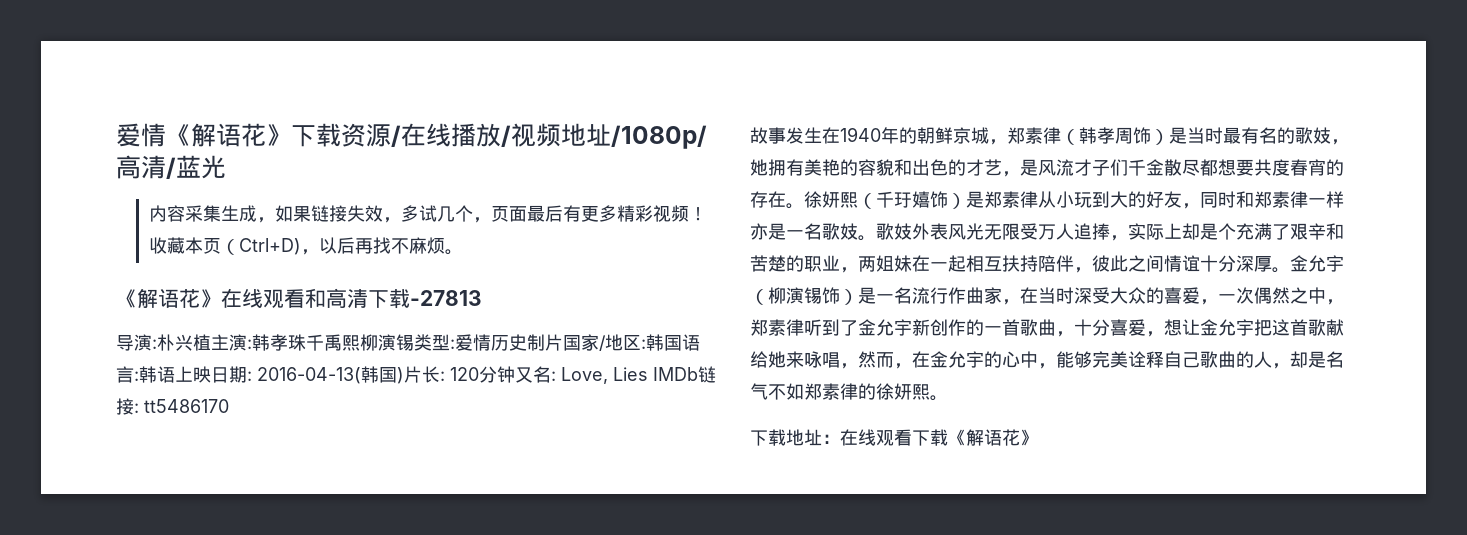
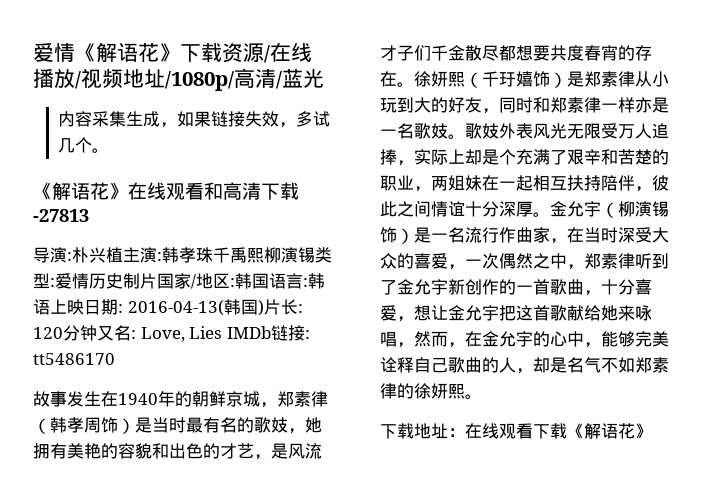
- 内容采集生成，如果链接失效，多试几个，页面最后有更多精彩视频！收藏本页（Ctrl+D)，以后再找不麻烦。
+ 内容采集生成，如果链接失效，多试几个。

